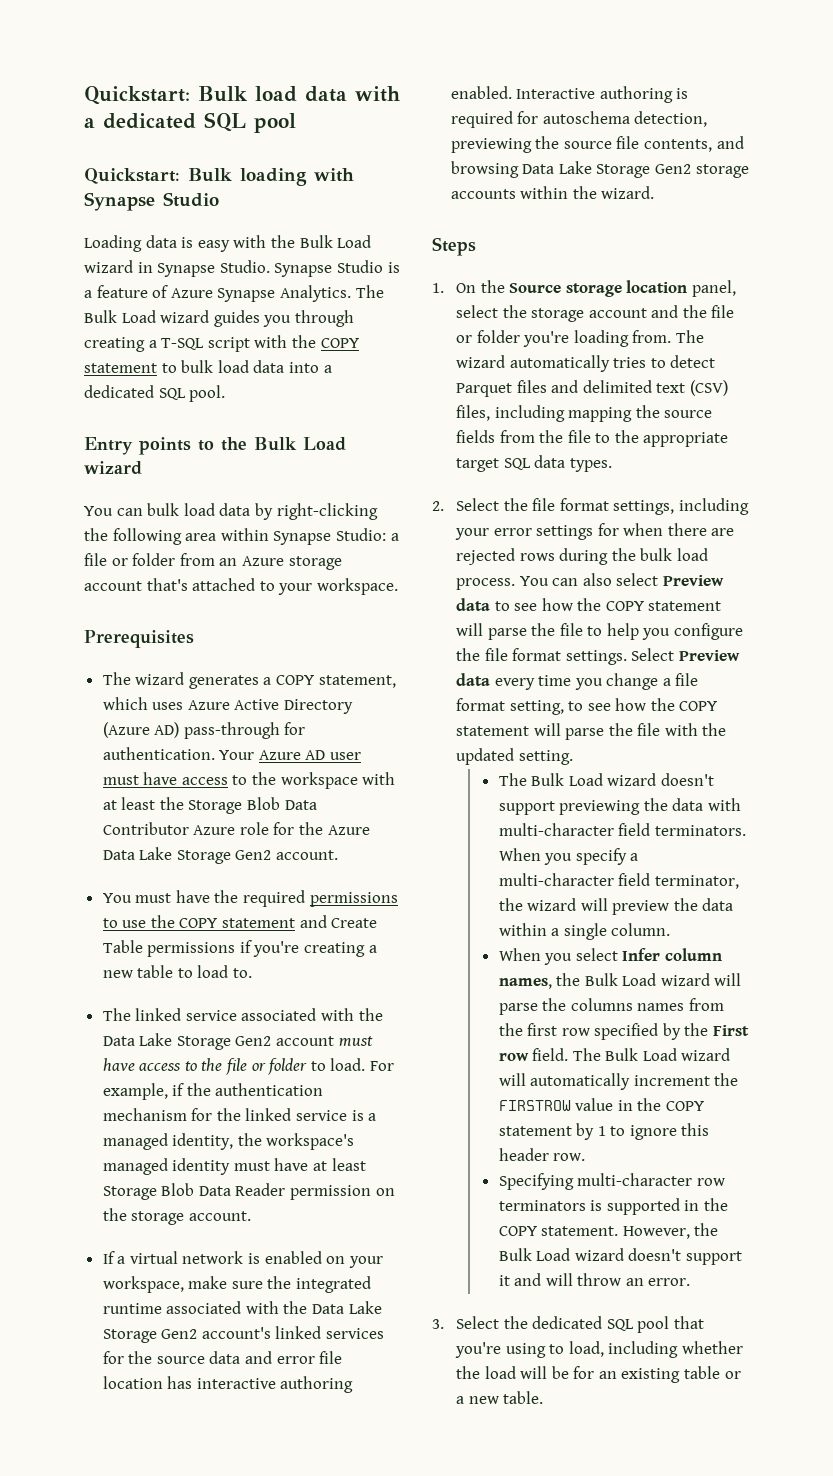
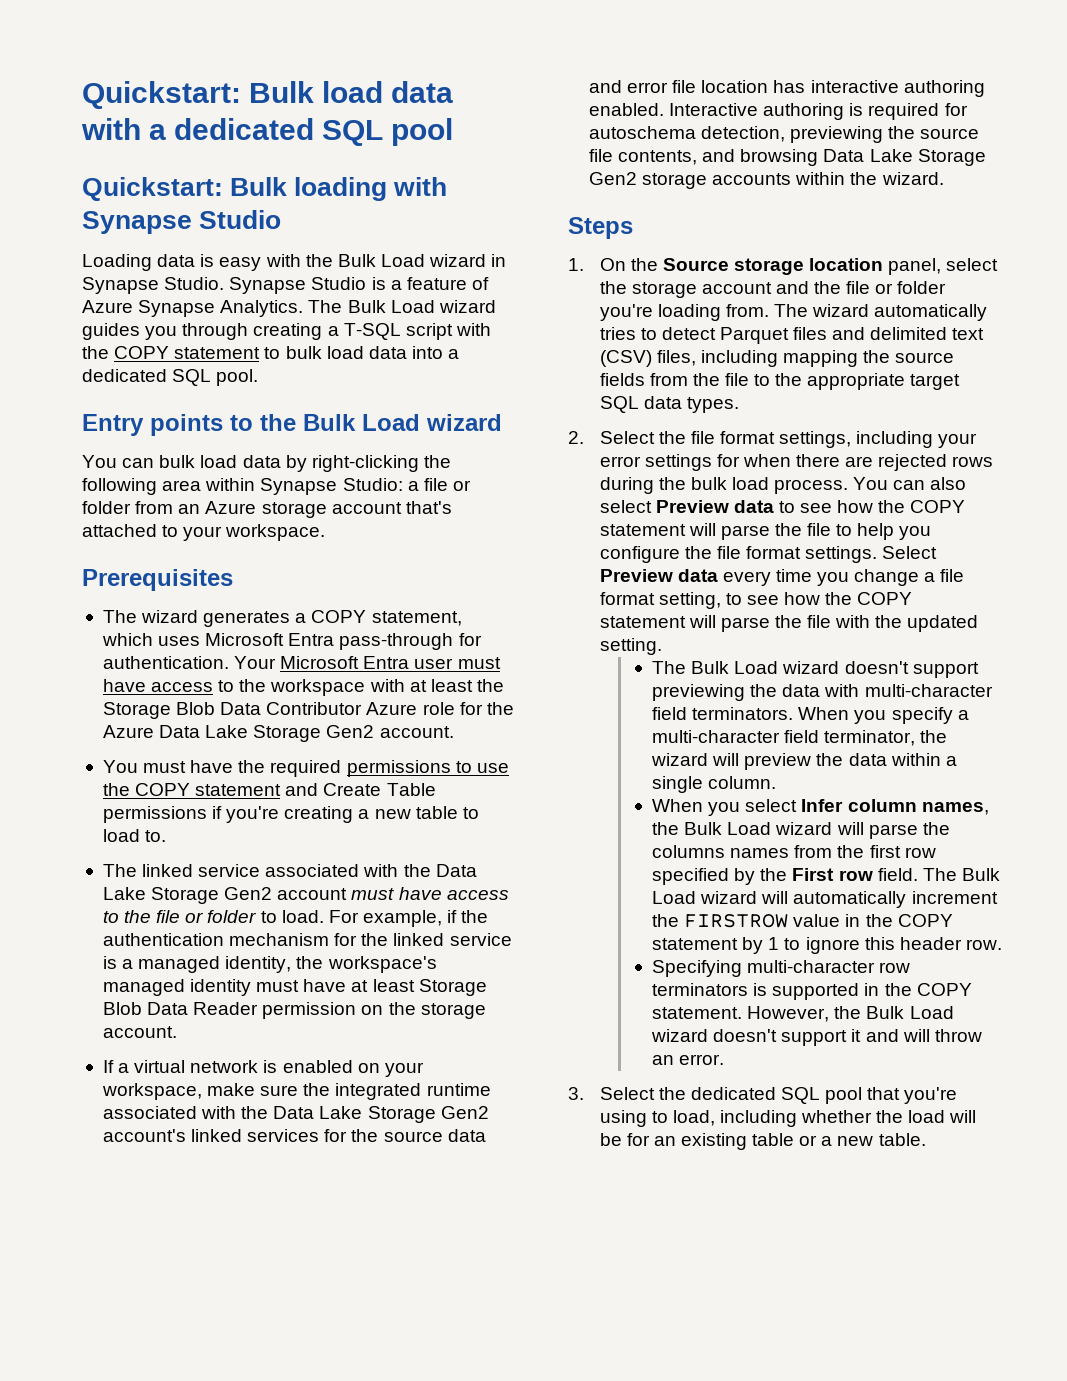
- The wizard generates a COPY statement, which uses Azure Active Directory (Azure AD) pass-through for authentication.
+ The wizard generates a COPY statement, which uses Microsoft Entra pass-through for authentication.
- Your Azure AD user must have access to the workspace with at least the Storage Blob Data Contributor Azure role for the Azure Data Lake Storage Gen2 account.
+ Your Microsoft Entra user must have access to the workspace with at least the Storage Blob Data Contributor Azure role for the Azure Data Lake Storage Gen2 account.

